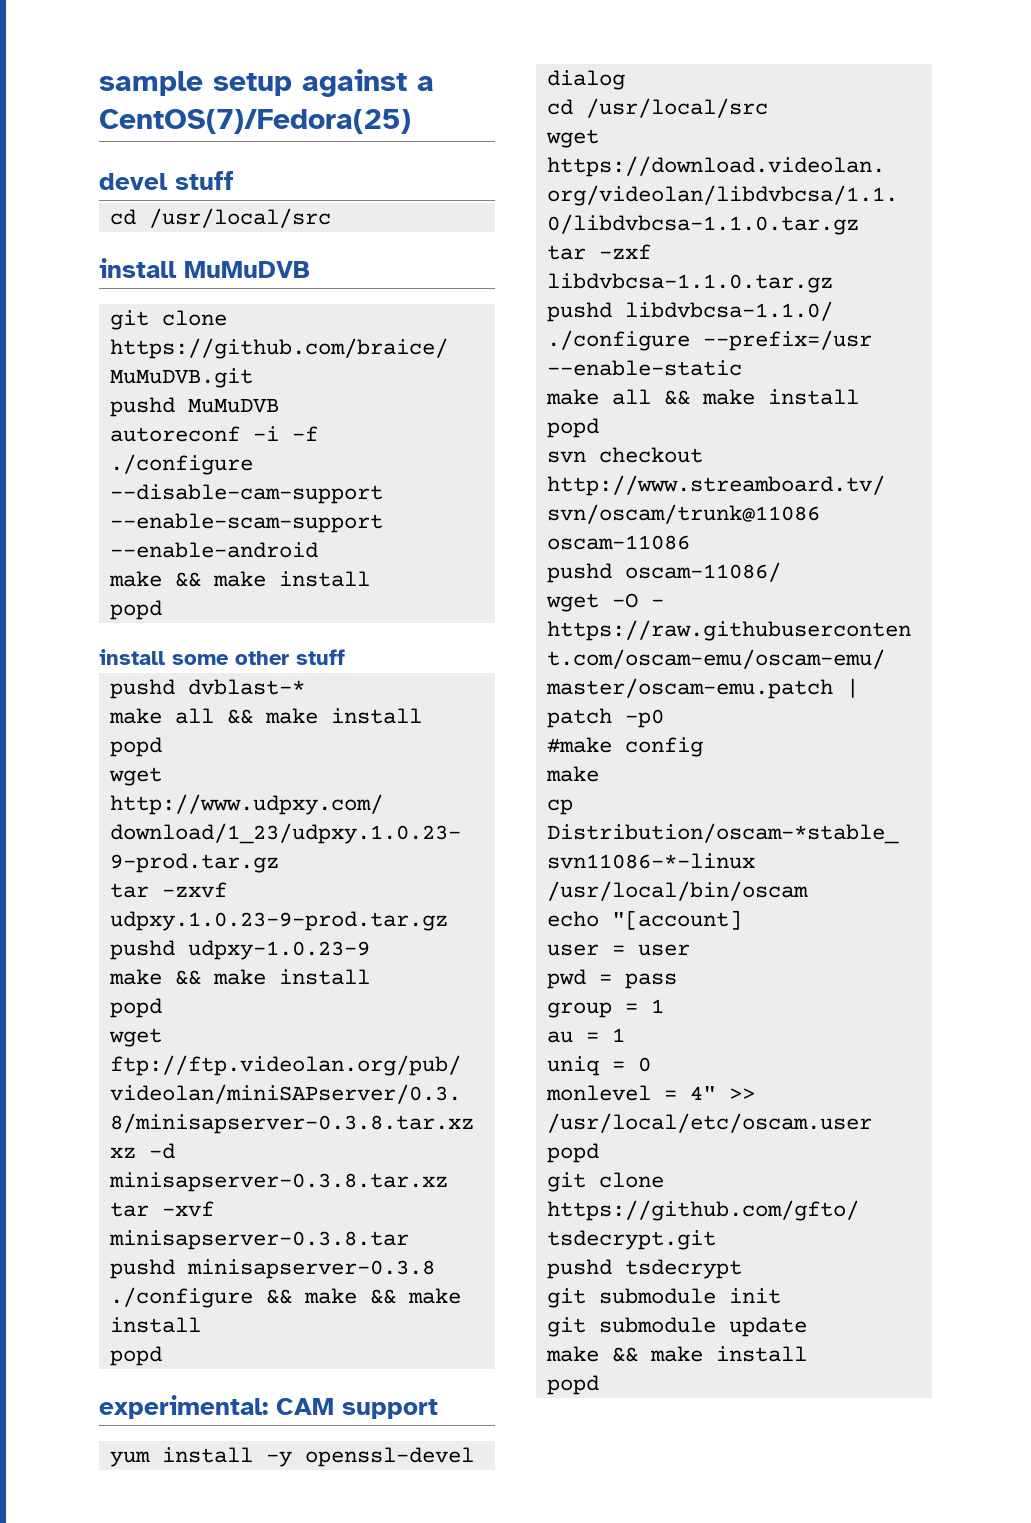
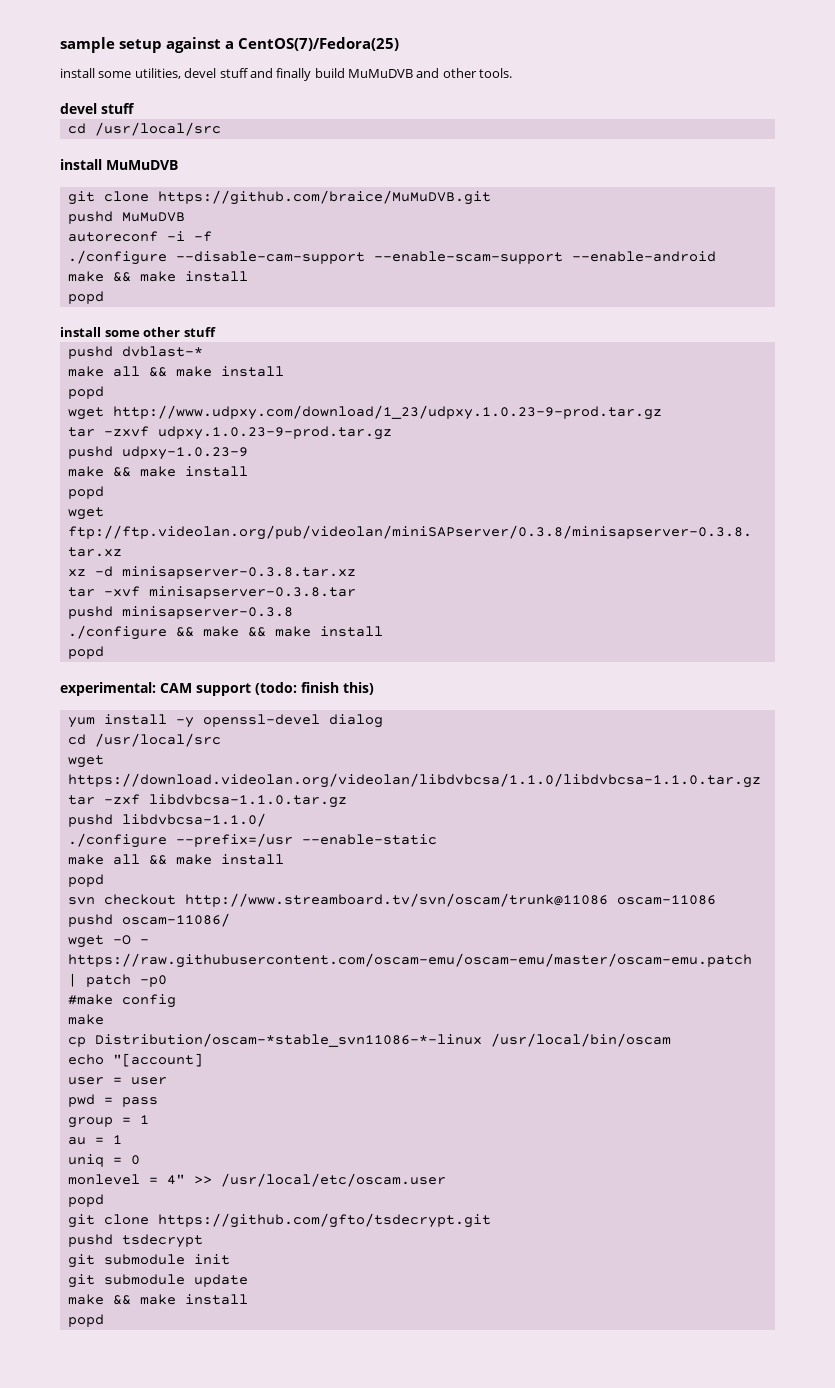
+ install some utilities, devel stuff and finally build MuMuDVB and other tools.
- experimental: CAM support
+ experimental: CAM support (todo: finish this)

